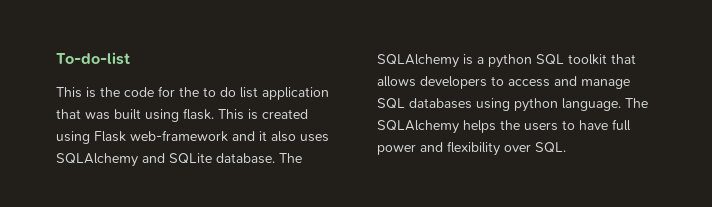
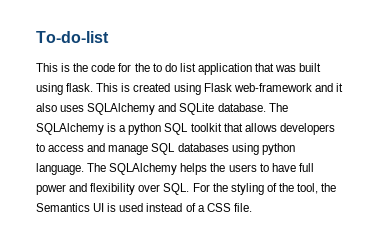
- The SQLAlchemy helps the users to have full power and flexibility over SQL.
+ The SQLAlchemy helps the users to have full power and flexibility over SQL. For the styling of the tool, the Semantics UI is used instead of a CSS file.

